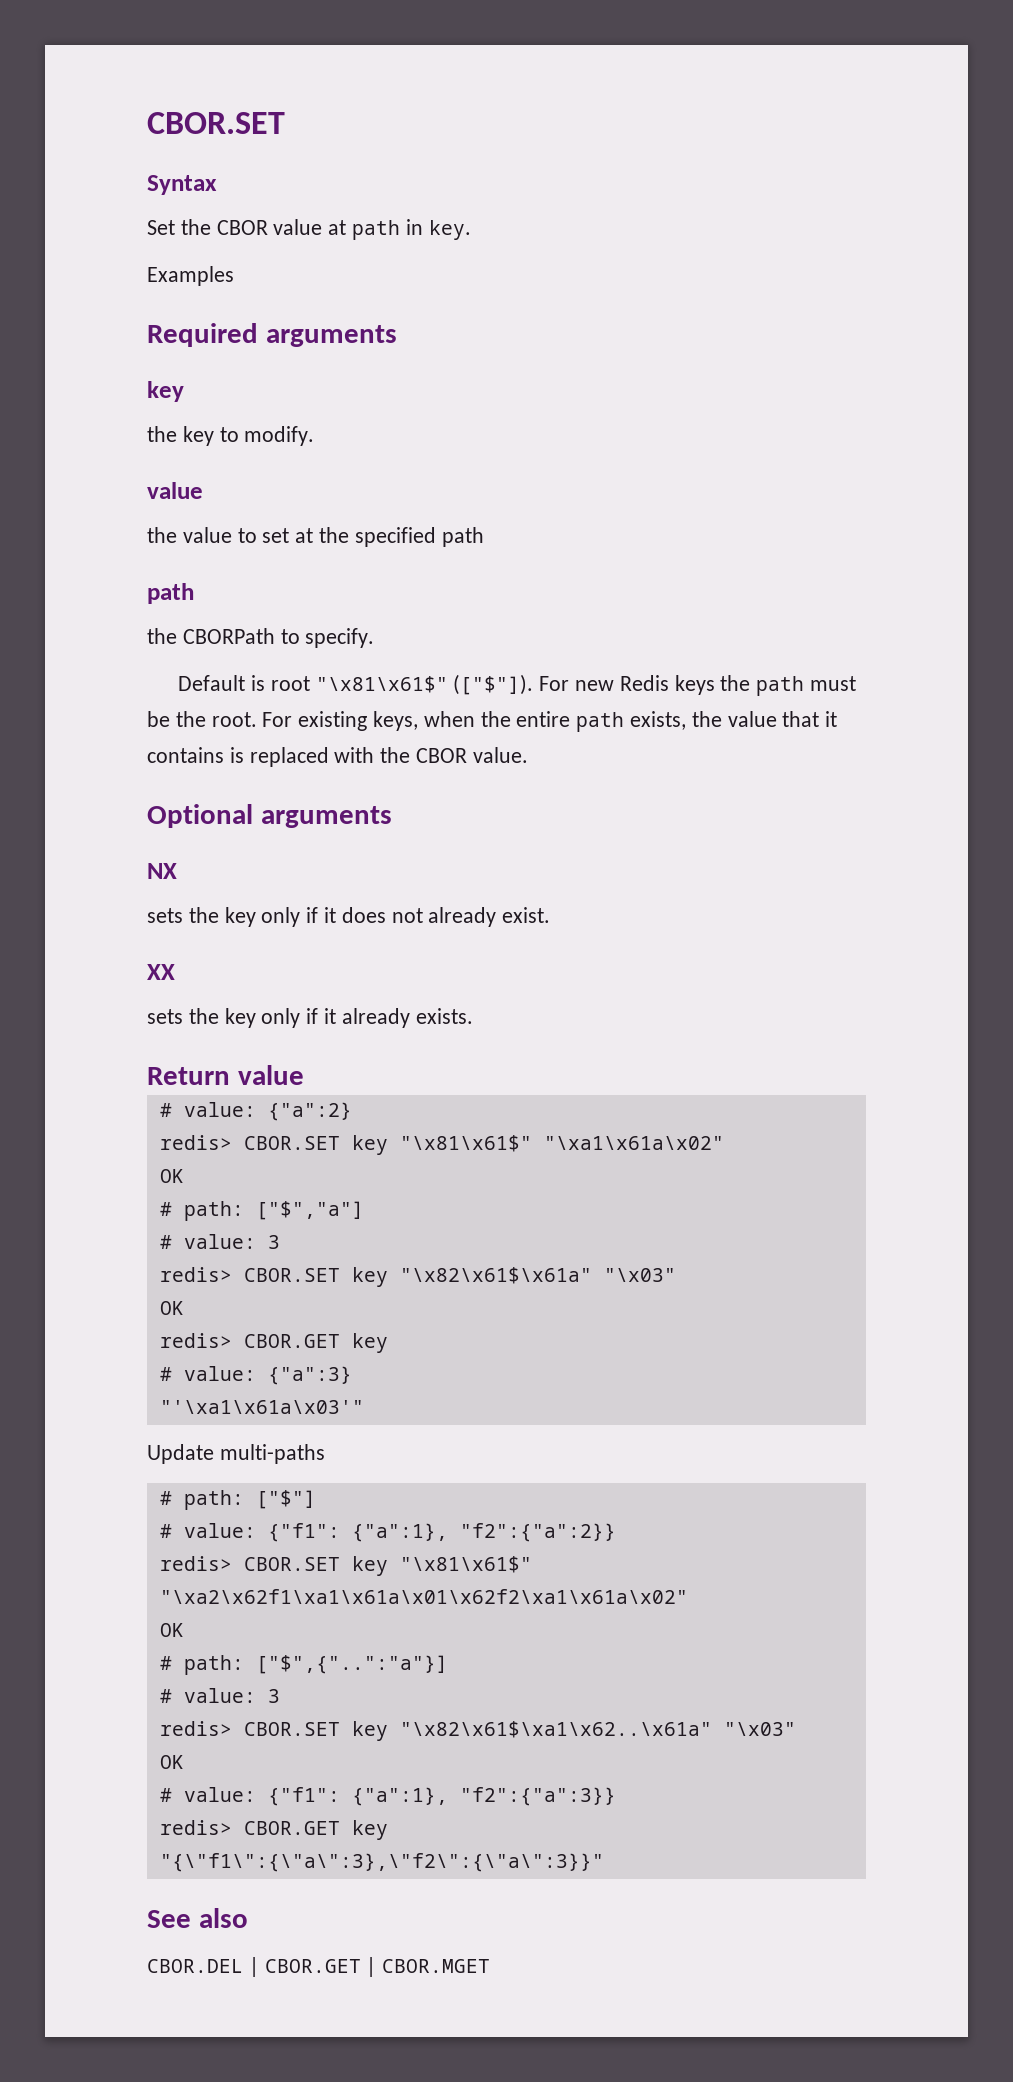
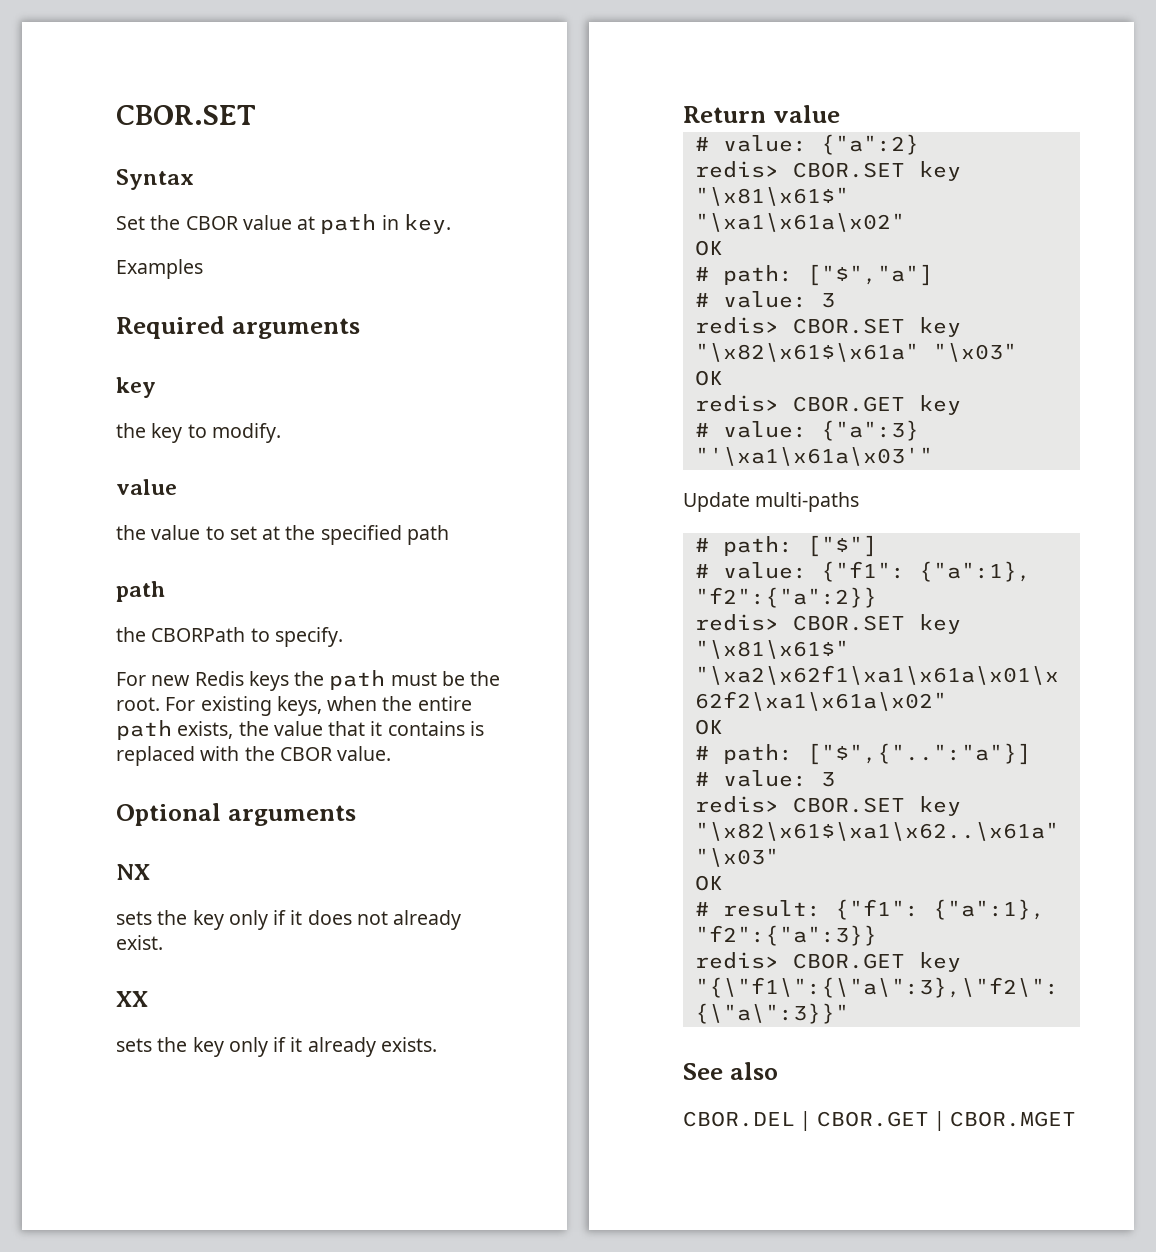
- Default is root "\x81\x61$" (["$"]).
- # value: {"f1": {"a":1}, "f2":{"a":3}}
+ # result: {"f1": {"a":1}, "f2":{"a":3}}

